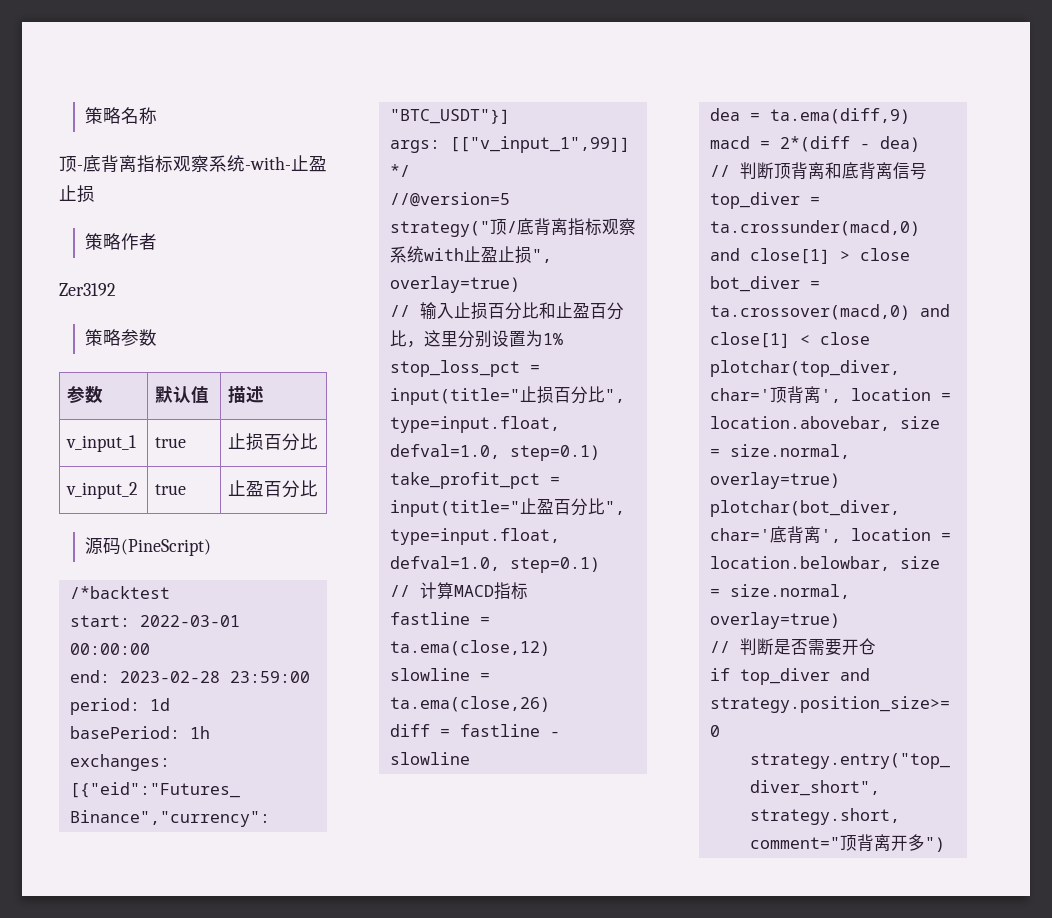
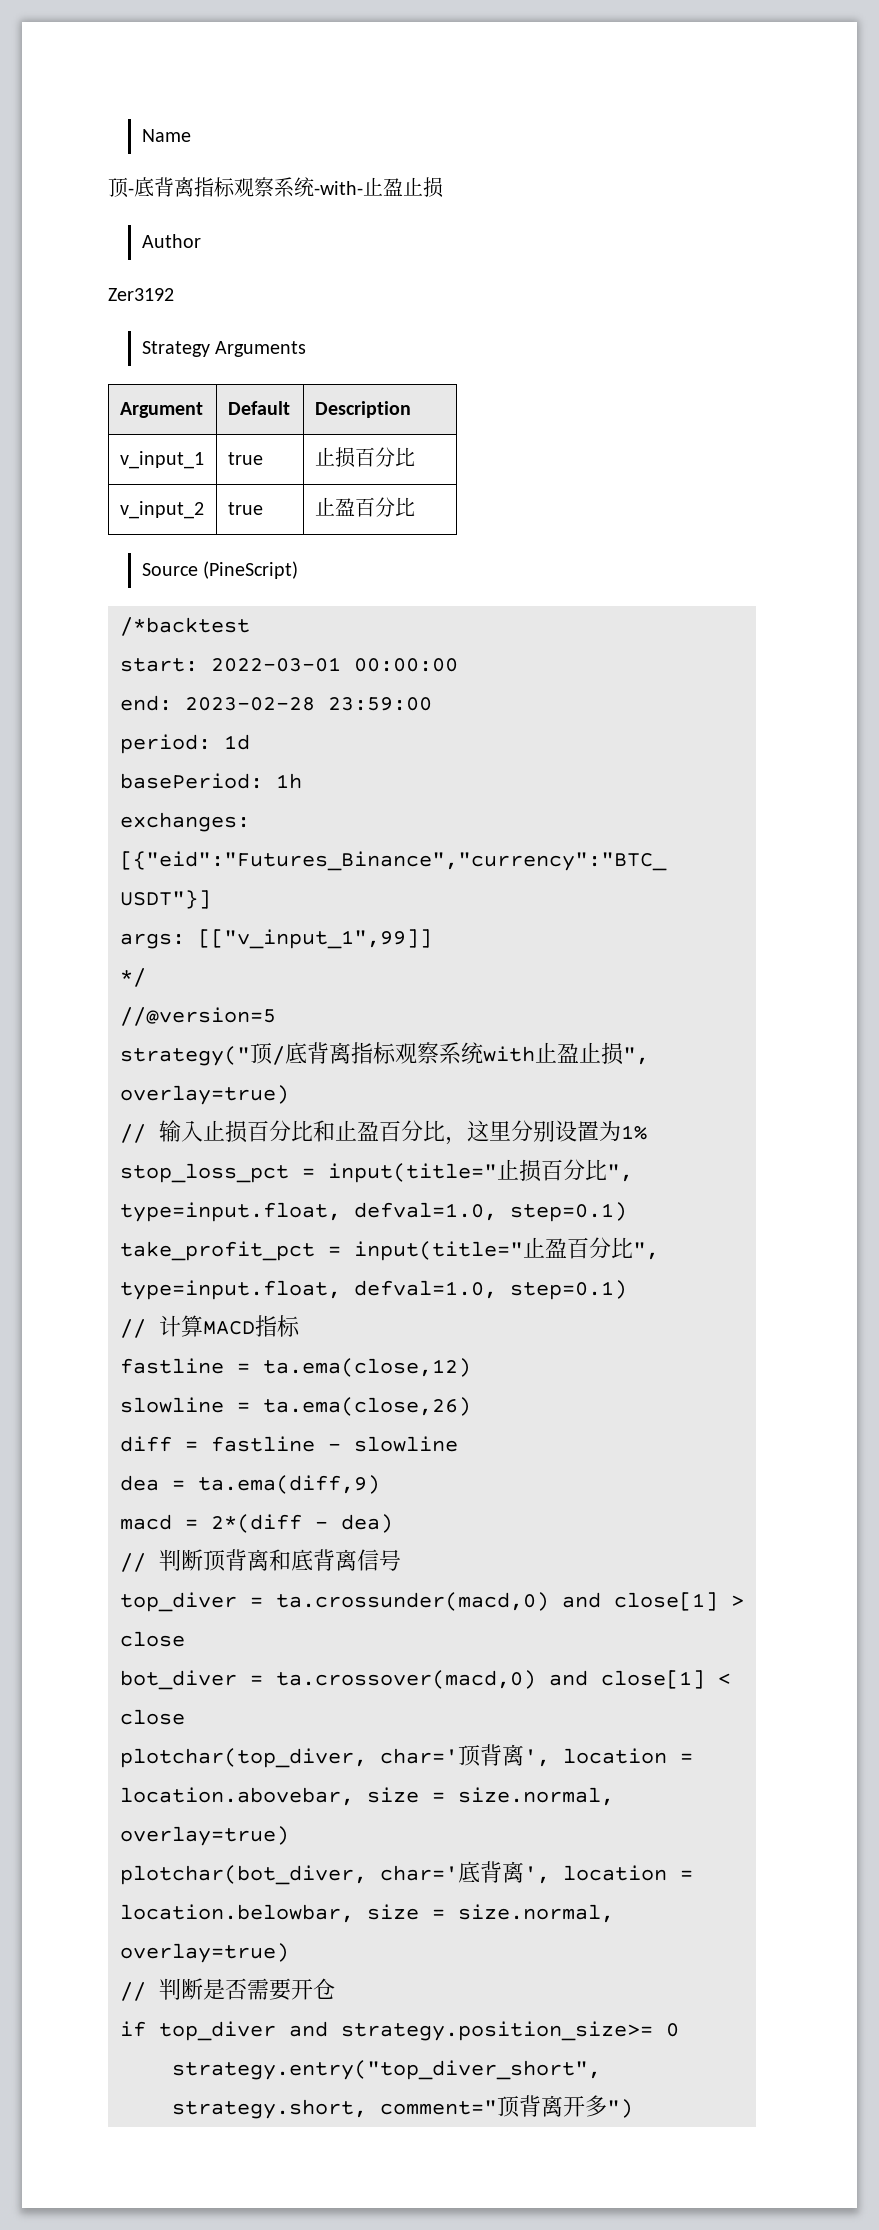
- 策略名称
+ Name
- 策略作者
+ Author
- 策略参数
- 参数 | 默认值 | 描述
+ Strategy Arguments
+ Argument | Default | Description
- 源码(PineScript)
+ Source (PineScript)

